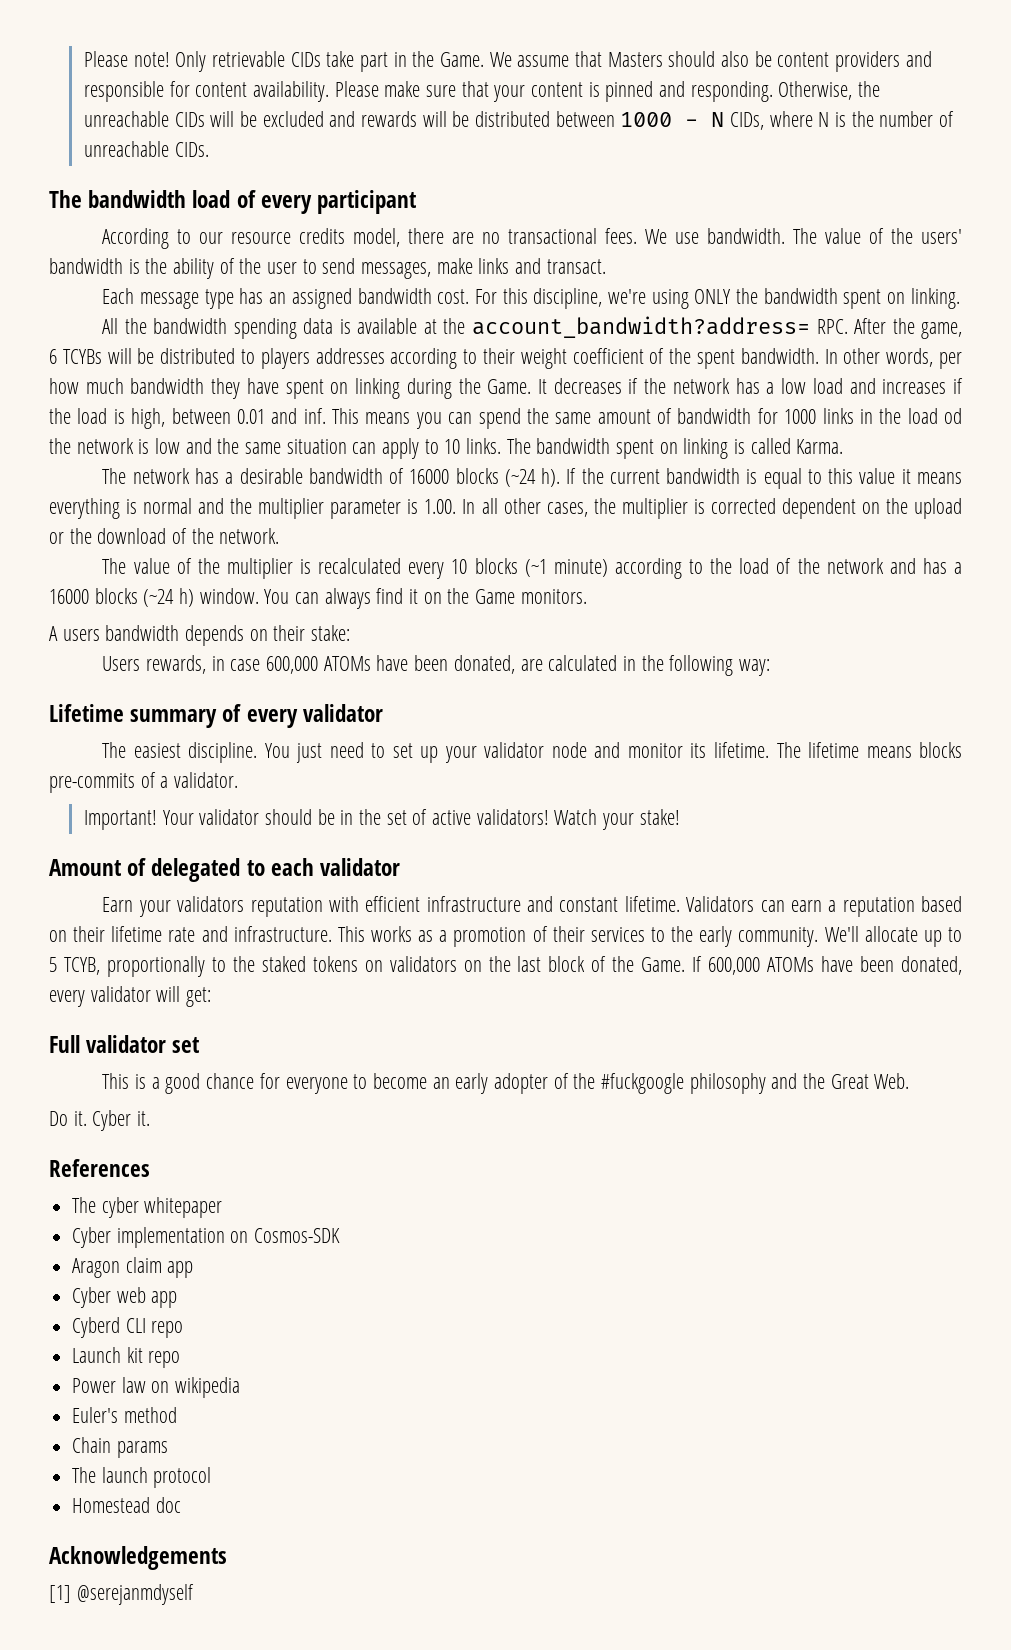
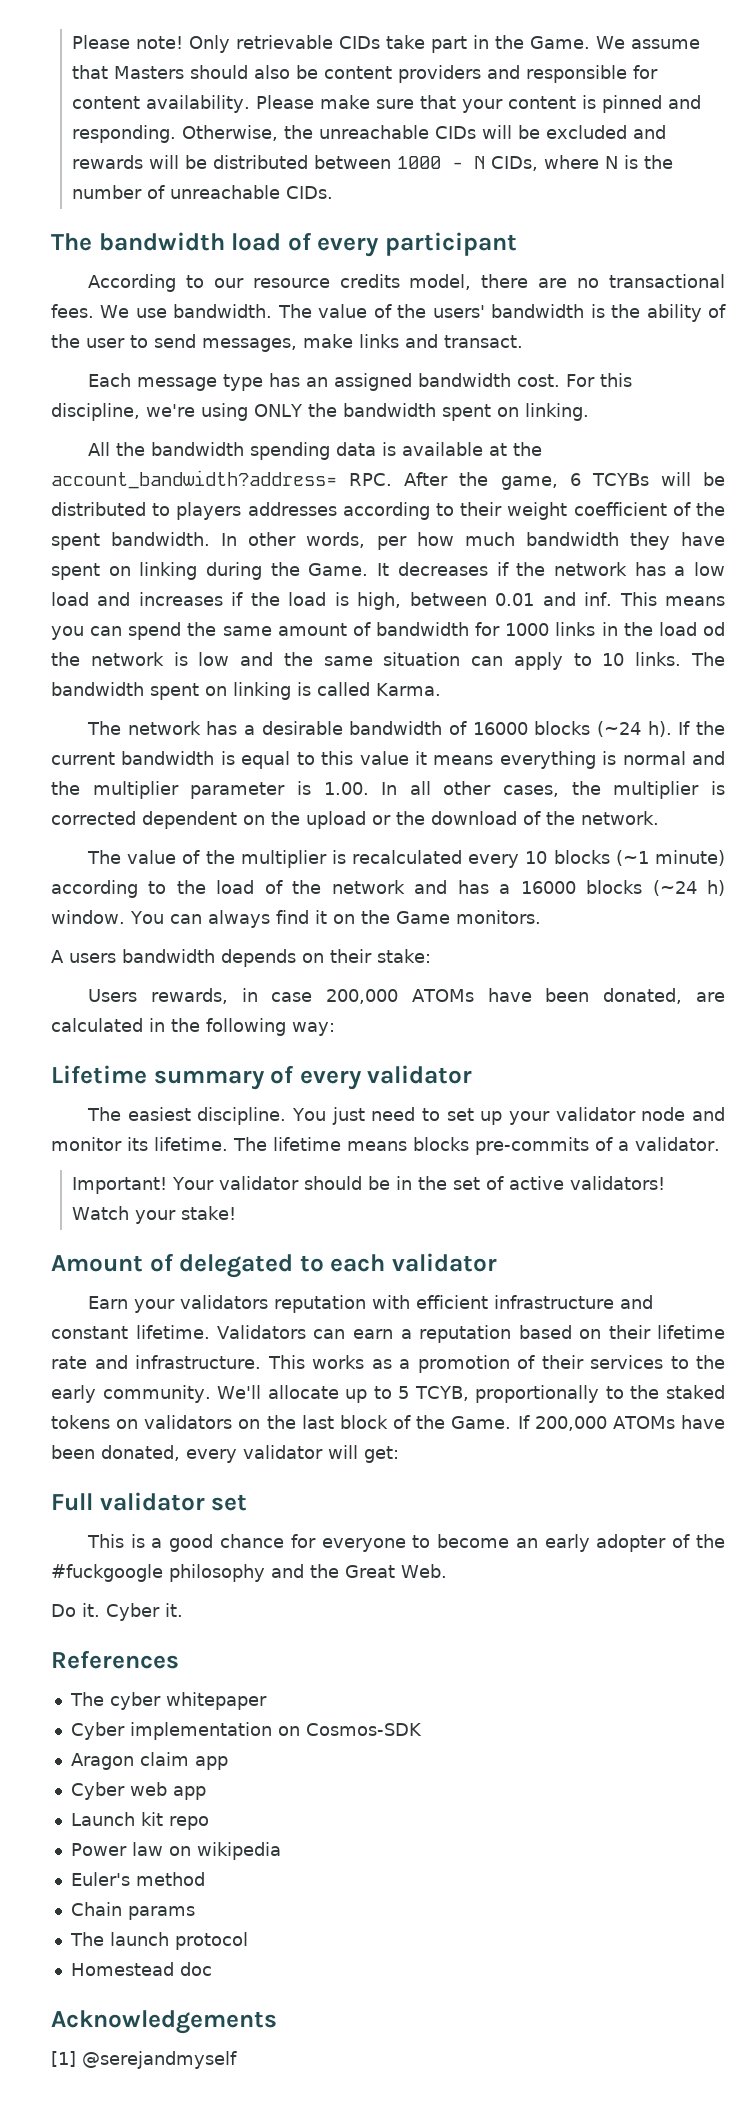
- Users rewards, in case 600,000 ATOMs have been donated, are calculated in the following way:
+ Users rewards, in case 200,000 ATOMs have been donated, are calculated in the following way:
- If 600,000 ATOMs have been donated, every validator will get:
+ If 200,000 ATOMs have been donated, every validator will get:
- Cyberd CLI repo
- [1] @serejanmdyself
+ [1] @serejandmyself

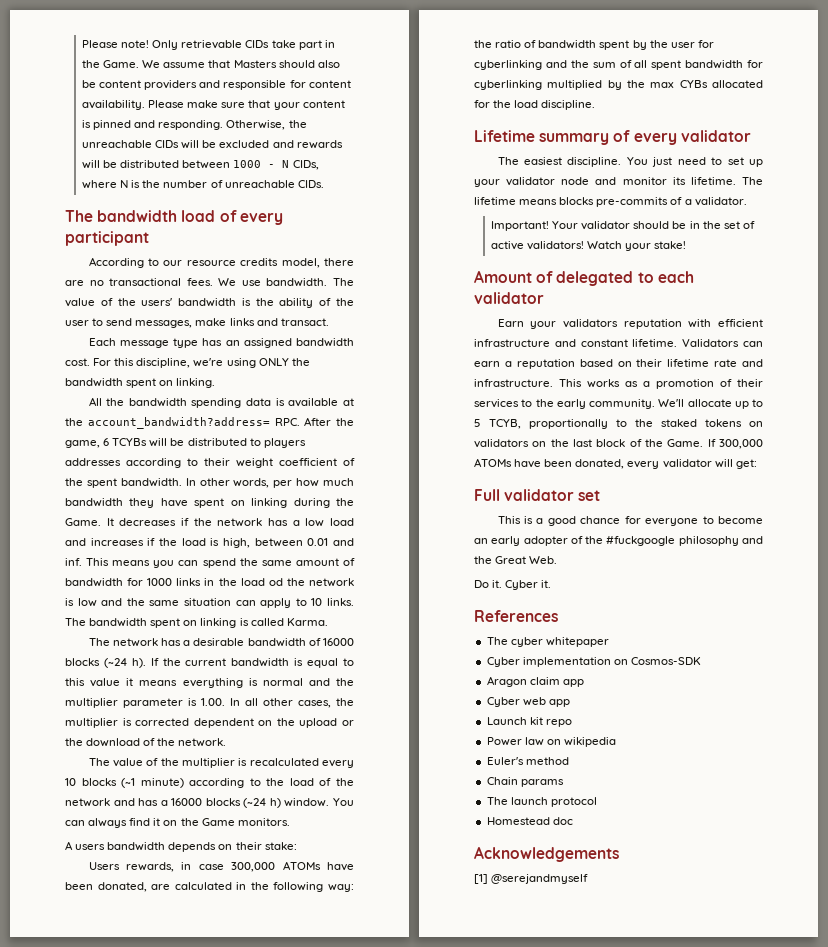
- Users rewards, in case 200,000 ATOMs have been donated, are calculated in the following way:
+ Users rewards, in case 300,000 ATOMs have been donated, are calculated in the following way: the ratio of bandwidth spent by the user for cyberlinking and the sum of all spent bandwidth for cyberlinking multiplied by the max CYBs allocated for the load discipline.
- If 200,000 ATOMs have been donated, every validator will get:
+ If 300,000 ATOMs have been donated, every validator will get:

